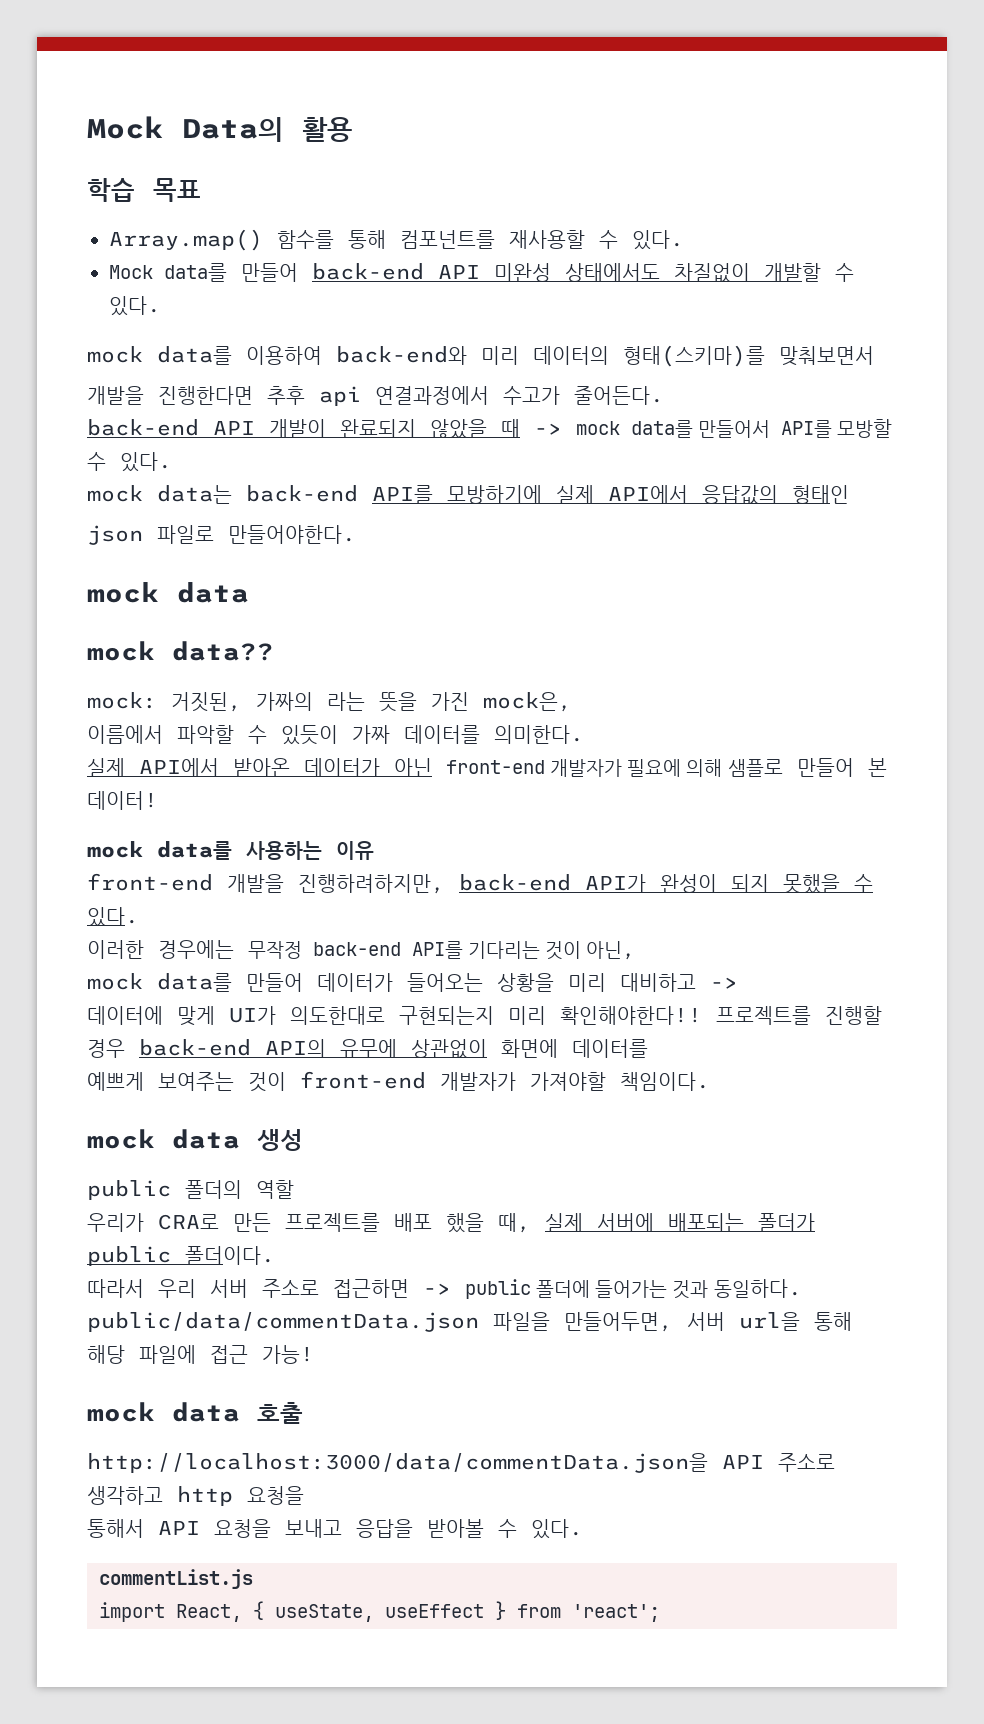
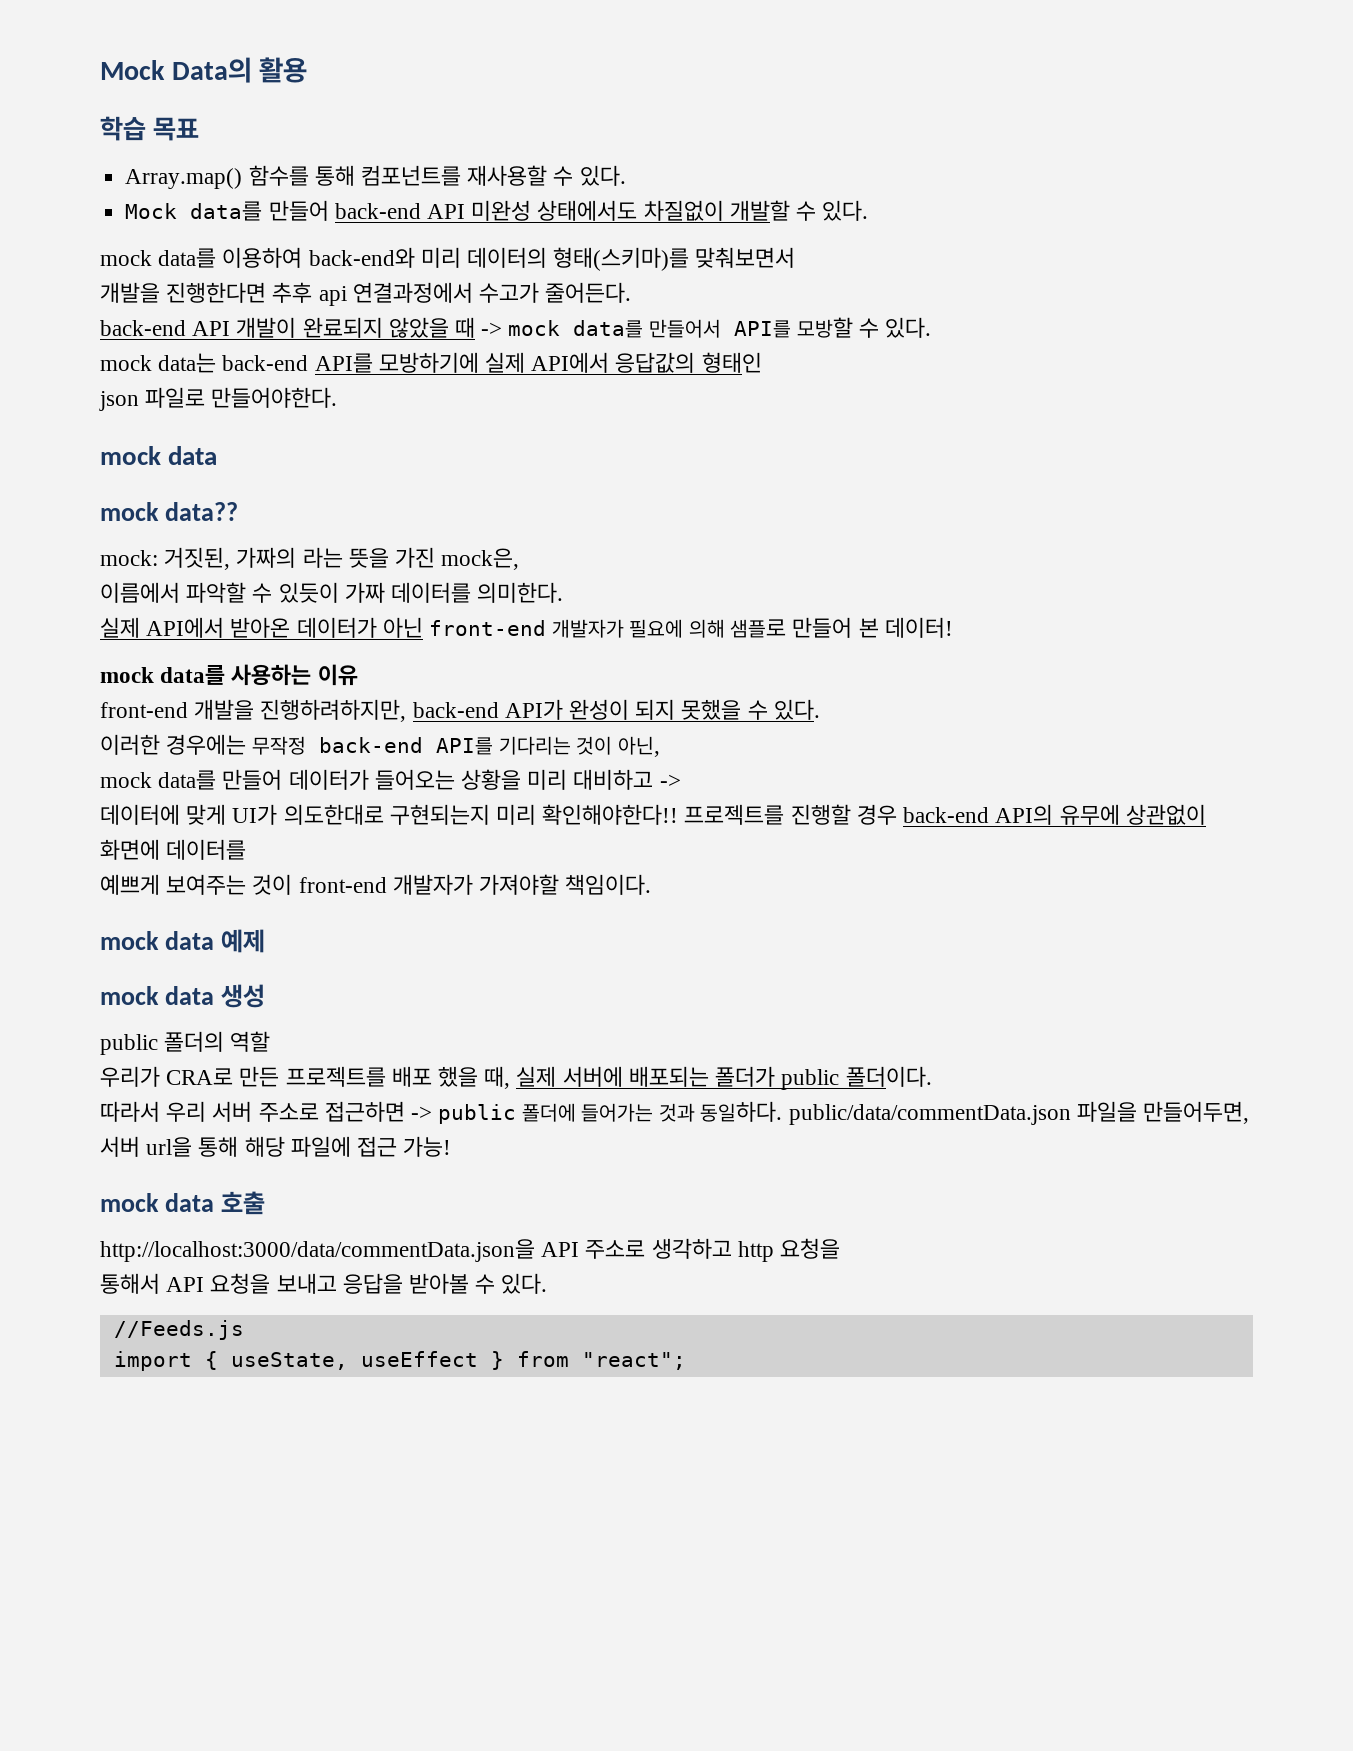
+ mock data 예제
- commentList.js
+ //Feeds.js
- import React, { useState, useEffect } from 'react';
+ import { useState, useEffect } from "react";

